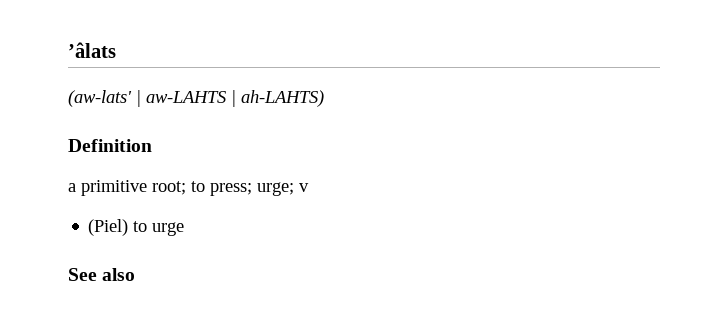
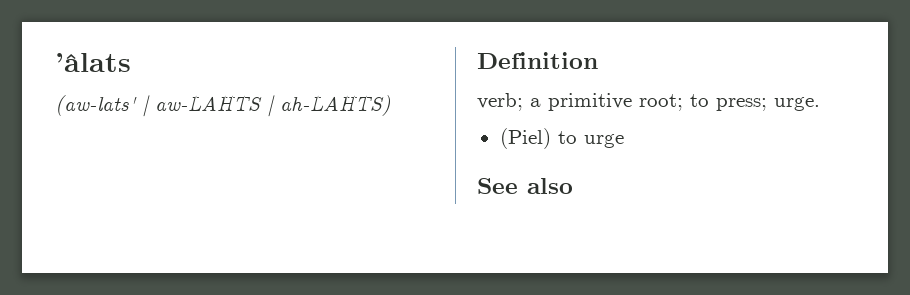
- a primitive root; to press; urge; v
+ verb; a primitive root; to press; urge.

